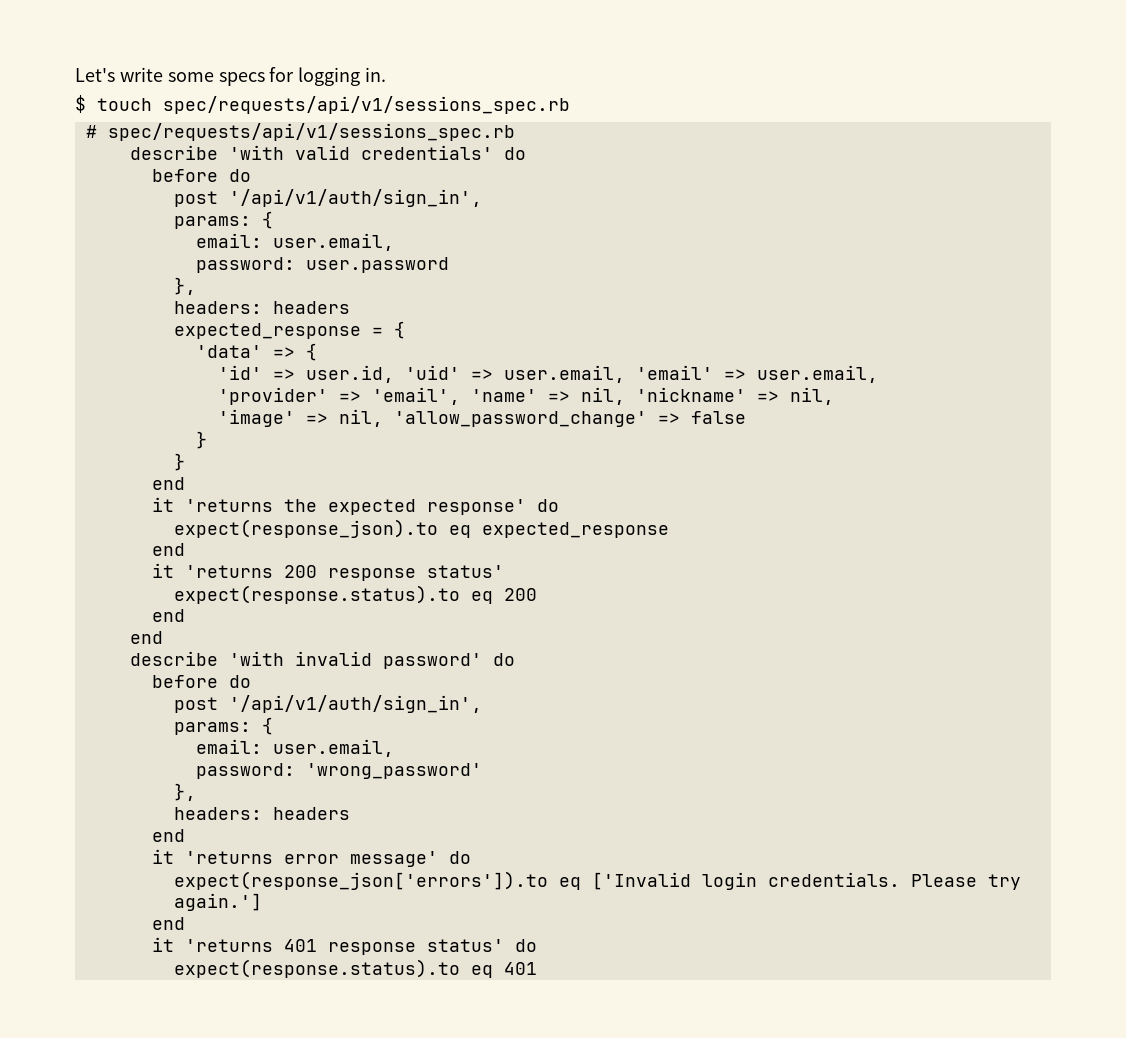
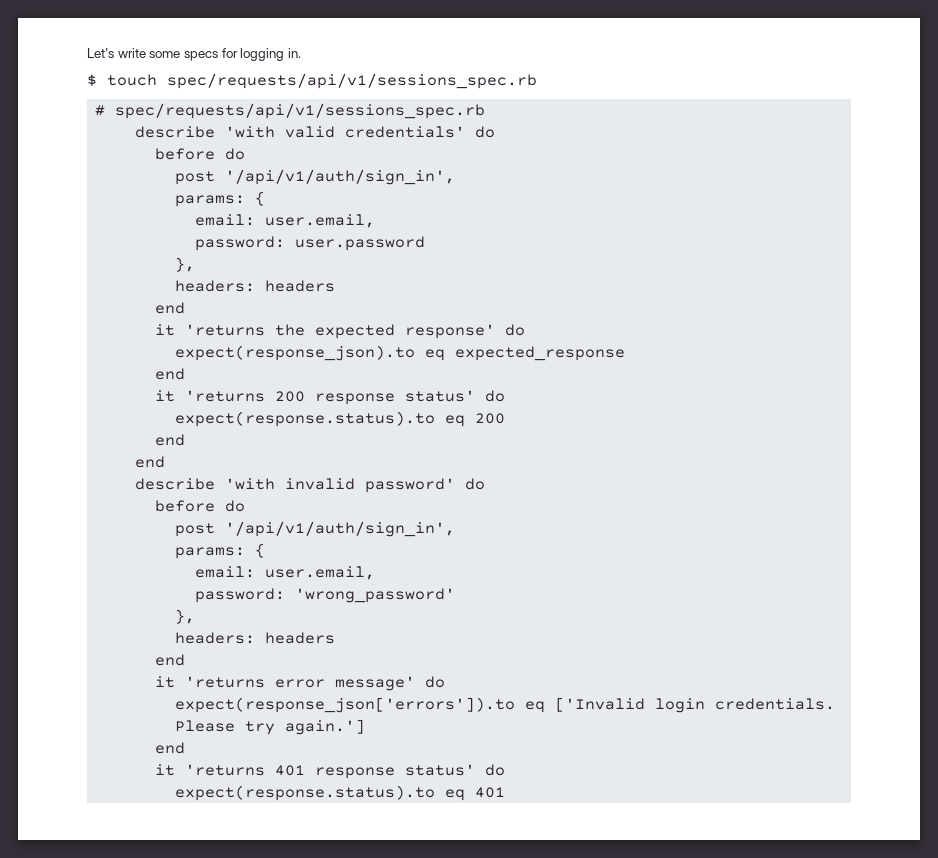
- expected_response = {
- 'data' => {
- 'id' => user.id, 'uid' => user.email, 'email' => user.email,
- 'provider' => 'email', 'name' => nil, 'nickname' => nil,
- 'image' => nil, 'allow_password_change' => false
- }
- }
- it 'returns 200 response status'
+ it 'returns 200 response status' do

